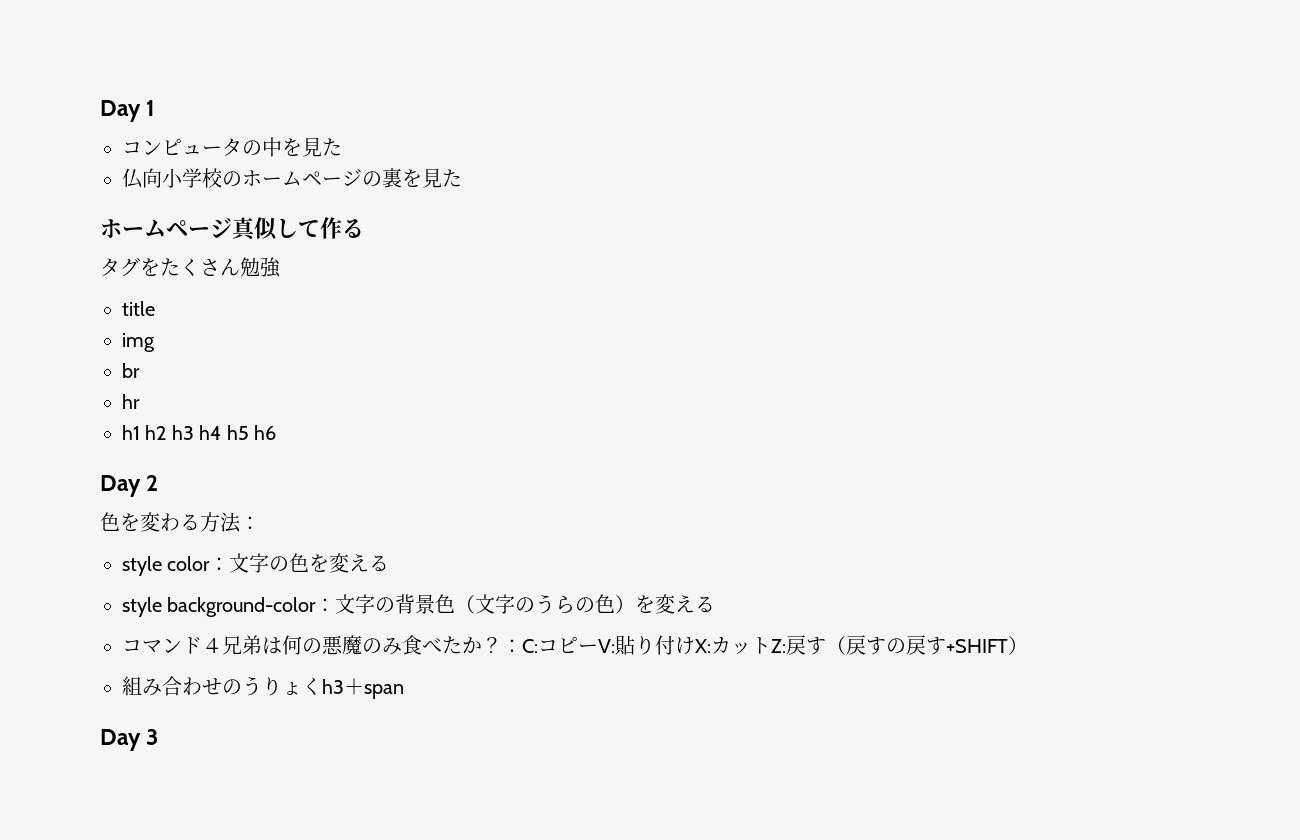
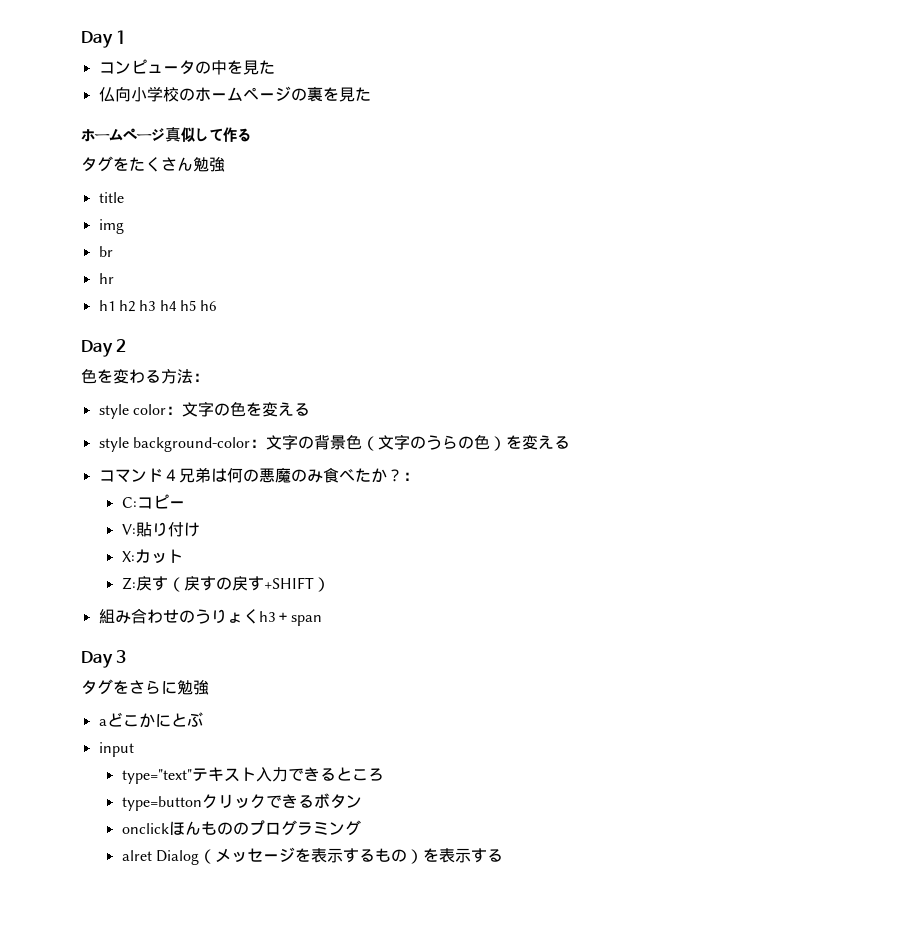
- コマンド４兄弟は何の悪魔のみ食べたか？：C:コピーV:貼り付けX:カットZ:戻す（戻すの戻す+SHIFT）
+ コマンド４兄弟は何の悪魔のみ食べたか？：
+ C:コピー
+ V:貼り付け
+ X:カット
+ Z:戻す（戻すの戻す+SHIFT）
+ タグをさらに勉強
+ aどこかにとぶ
+ input
+ type="text"テキスト入力できるところ
+ type=buttonクリックできるボタン
+ onclickほんもののプログラミング
+ alret Dialog（メッセージを表示するもの）を表示する

